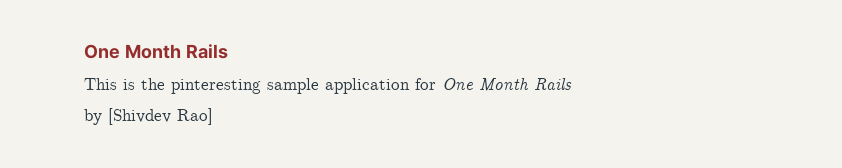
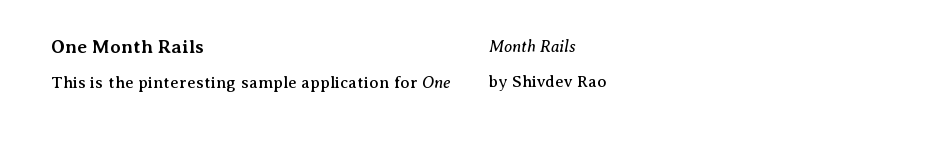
- by [Shivdev Rao]
+ by Shivdev Rao

